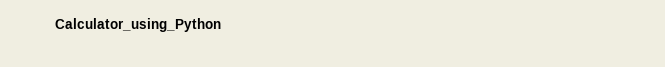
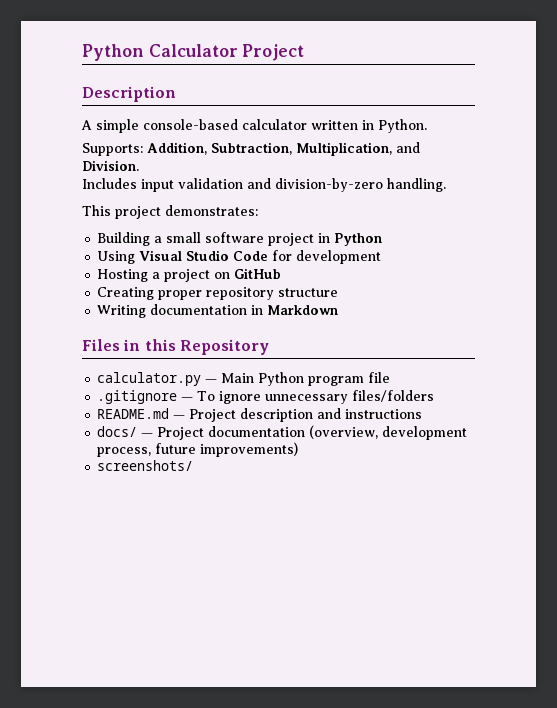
- Calculator_using_Python
+ Python Calculator Project
+ Description
+ A simple console-based calculator written in Python.
+ Supports: Addition, Subtraction, Multiplication, and Division.
+ Includes input validation and division-by-zero handling.
+ This project demonstrates:
+ Building a small software project in Python
+ Using Visual Studio Code for development
+ Hosting a project on GitHub
+ Creating proper repository structure
+ Writing documentation in Markdown
+ Files in this Repository
+ calculator.py — Main Python program file
+ .gitignore — To ignore unnecessary files/folders
+ README.md — Project description and instructions
+ docs/ — Project documentation (overview, development process, future improvements)
+ screenshots/

